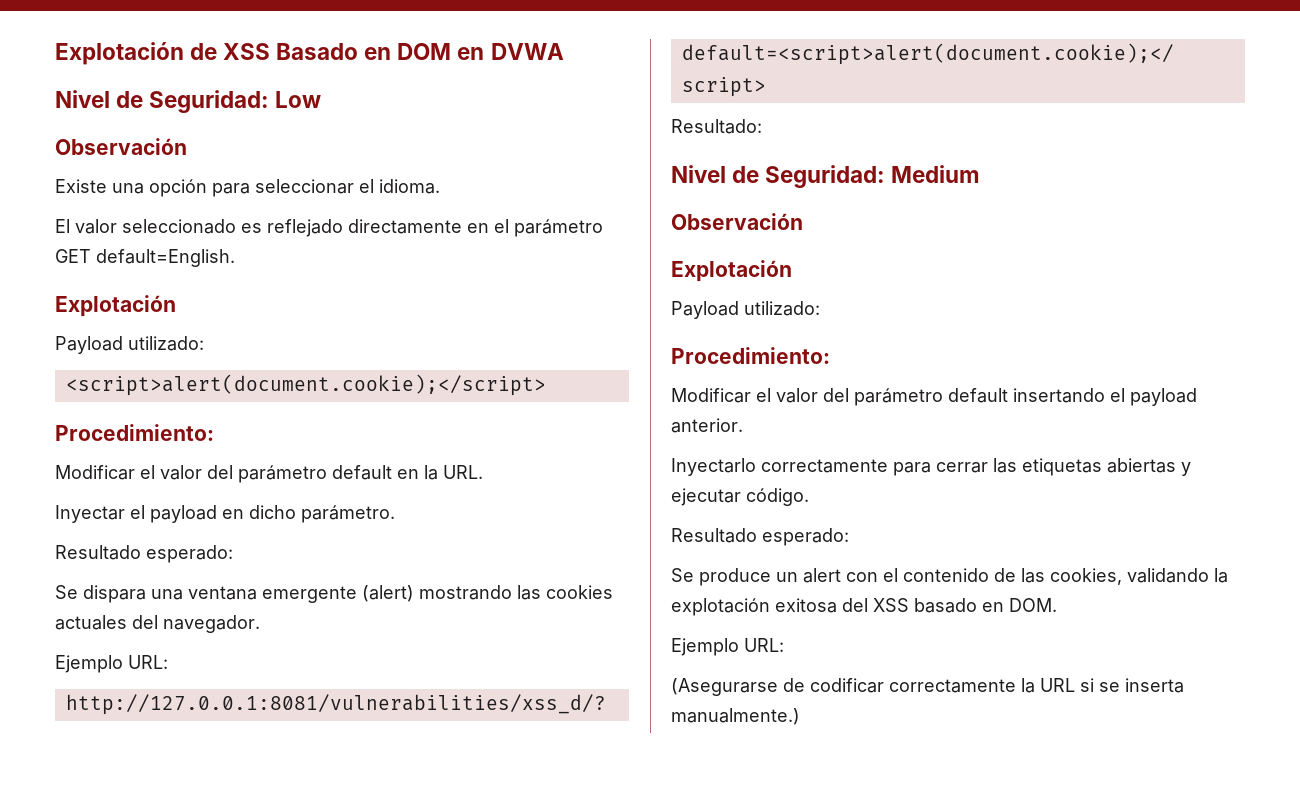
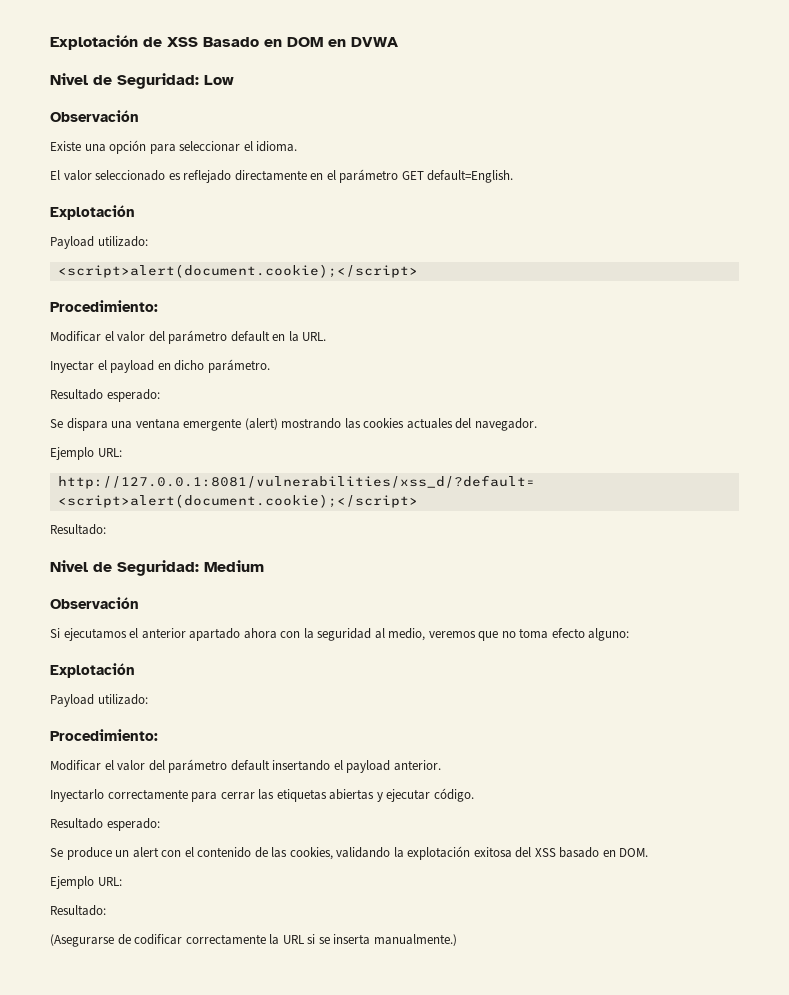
+ Si ejecutamos el anterior apartado ahora con la seguridad al medio, veremos que no toma efecto alguno:
  Se produce un alert con el contenido de las cookies, validando la explotación exitosa del XSS basado en DOM.
  Ejemplo URL:
+ Resultado:

